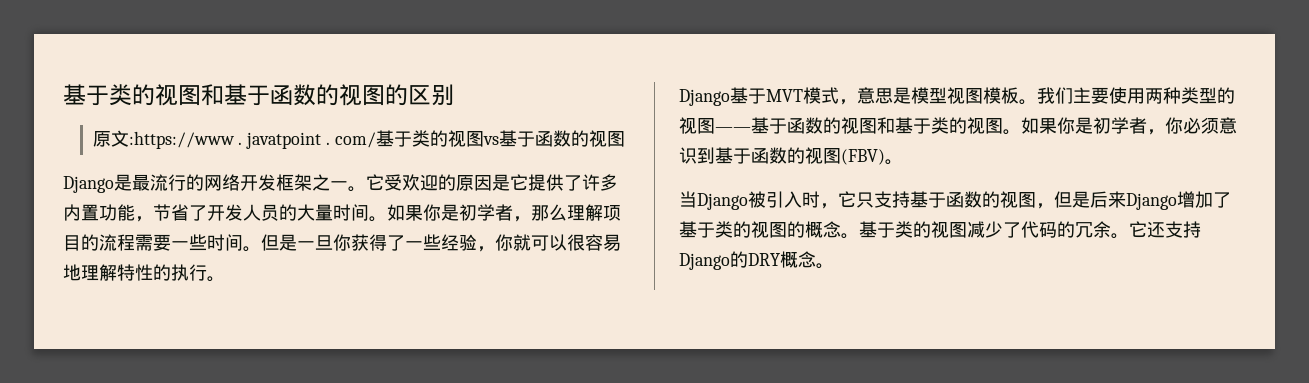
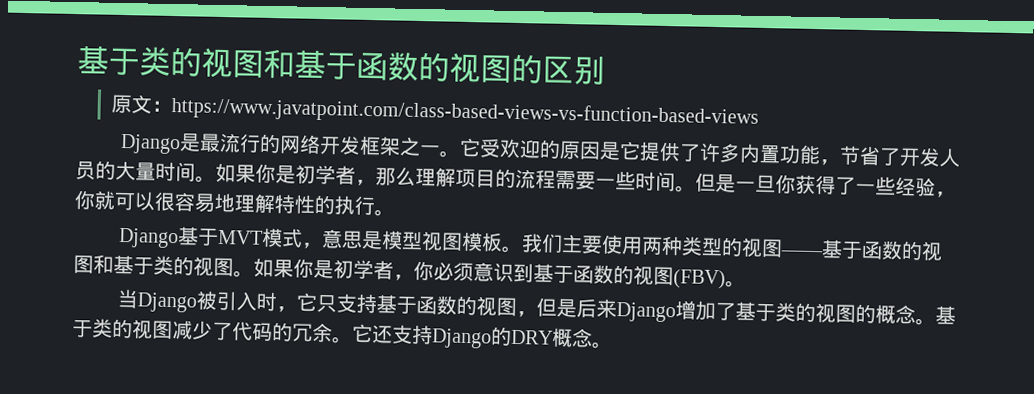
- 原文:https://www . javatpoint . com/基于类的视图vs基于函数的视图
+ 原文：https://www.javatpoint.com/class-based-views-vs-function-based-views

